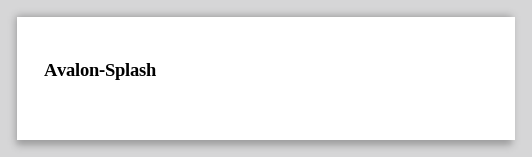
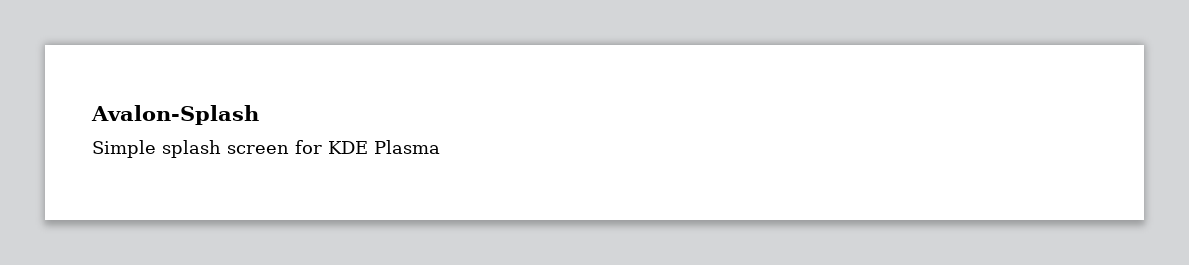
+ Simple splash screen for KDE Plasma

